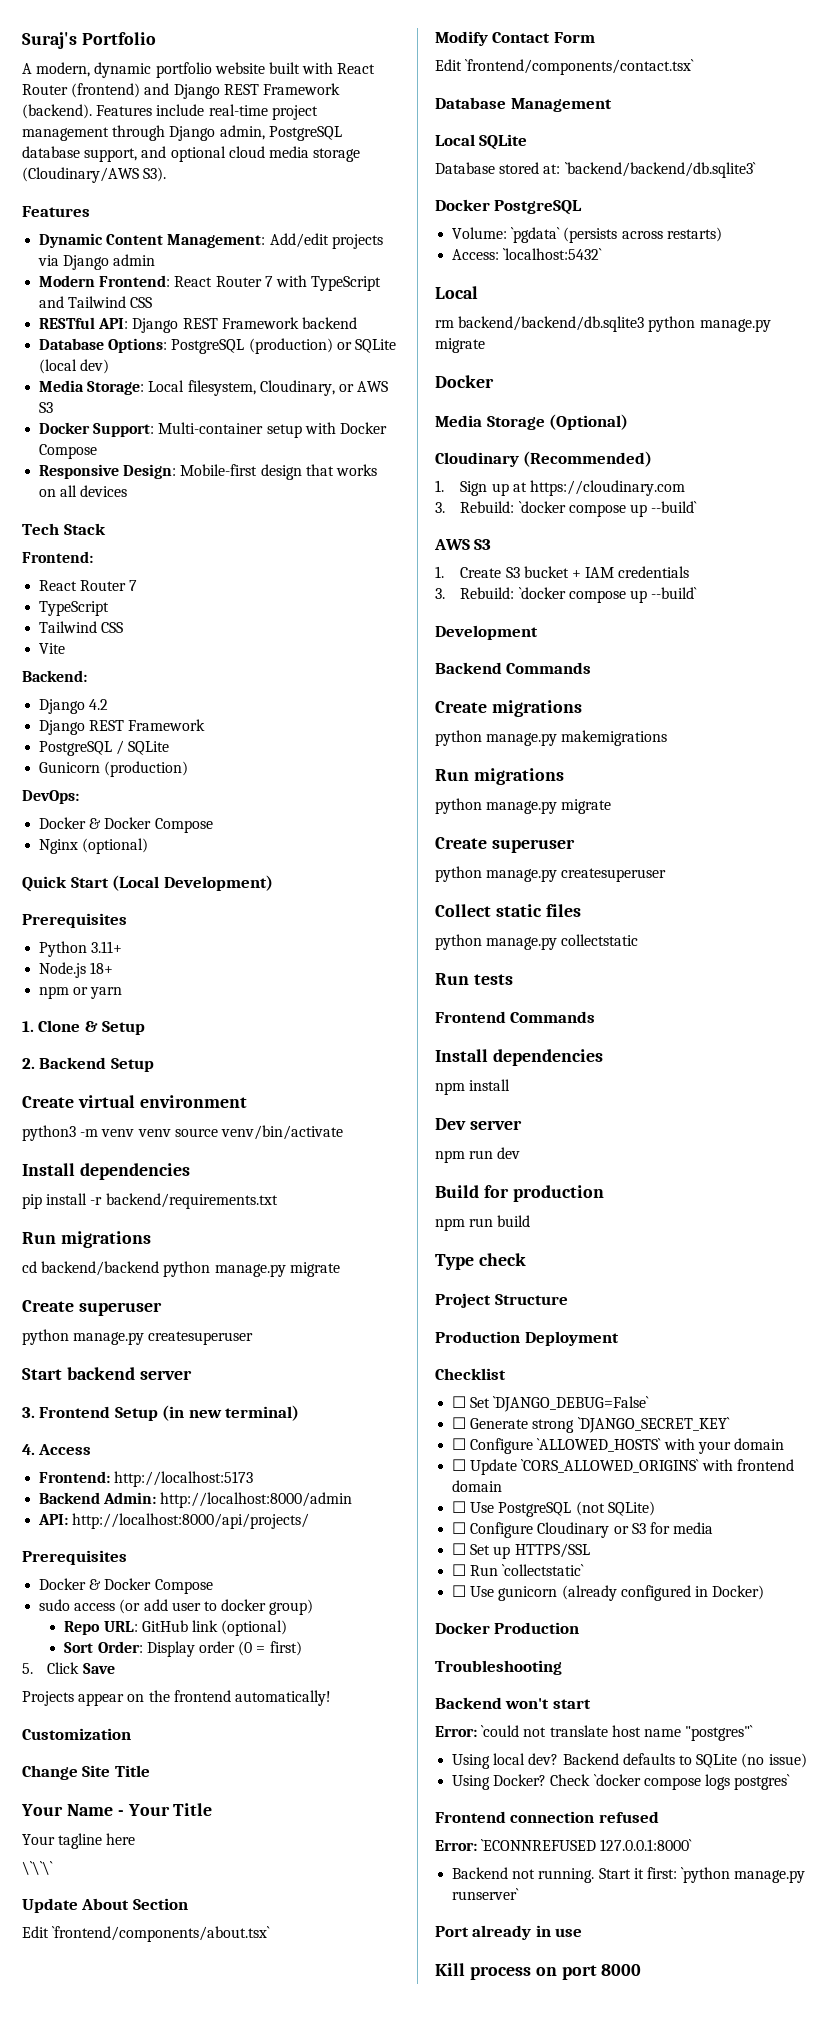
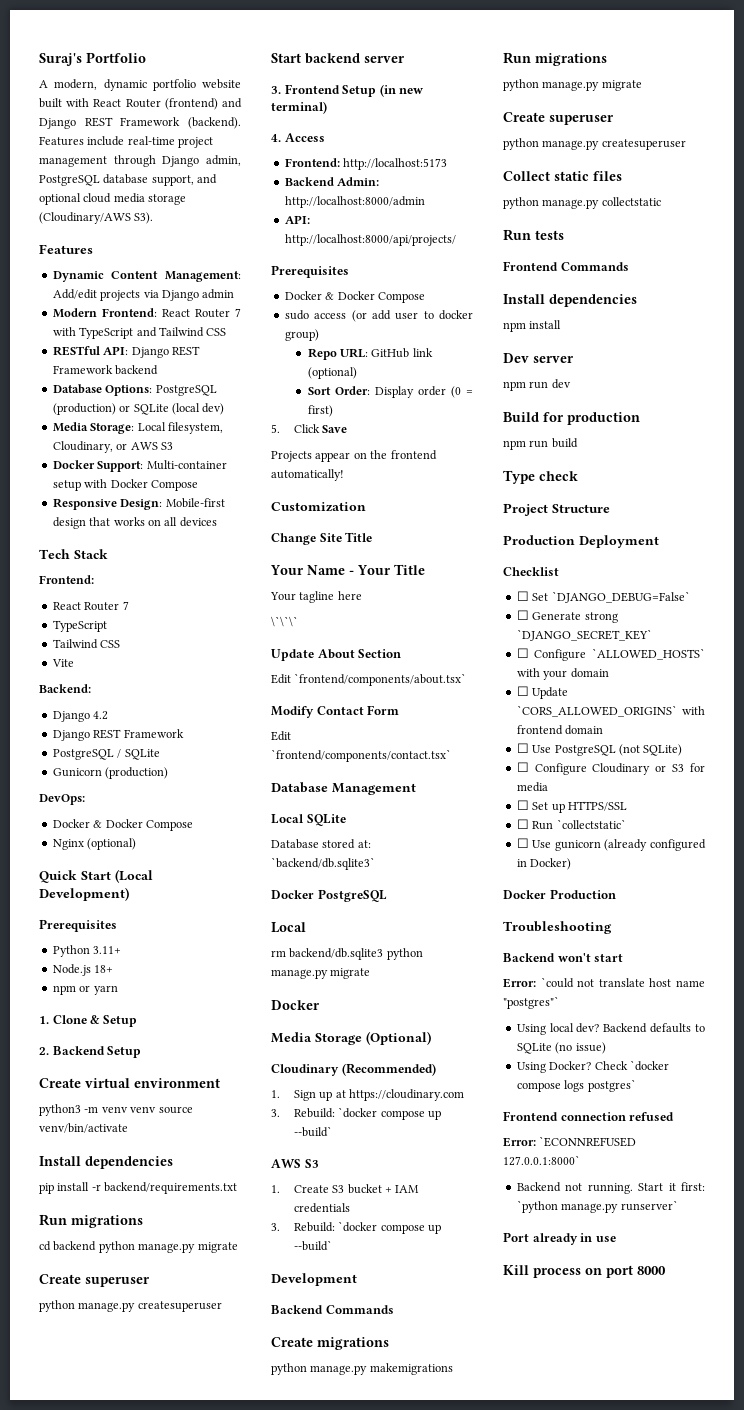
- cd backend/backend python manage.py migrate
+ cd backend python manage.py migrate
- Database stored at: `backend/backend/db.sqlite3`
+ Database stored at: `backend/db.sqlite3`
- Volume: `pgdata` (persists across restarts)
- Access: `localhost:5432`
- rm backend/backend/db.sqlite3 python manage.py migrate
+ rm backend/db.sqlite3 python manage.py migrate

